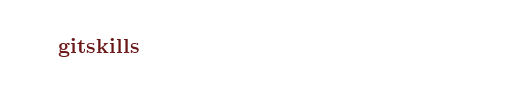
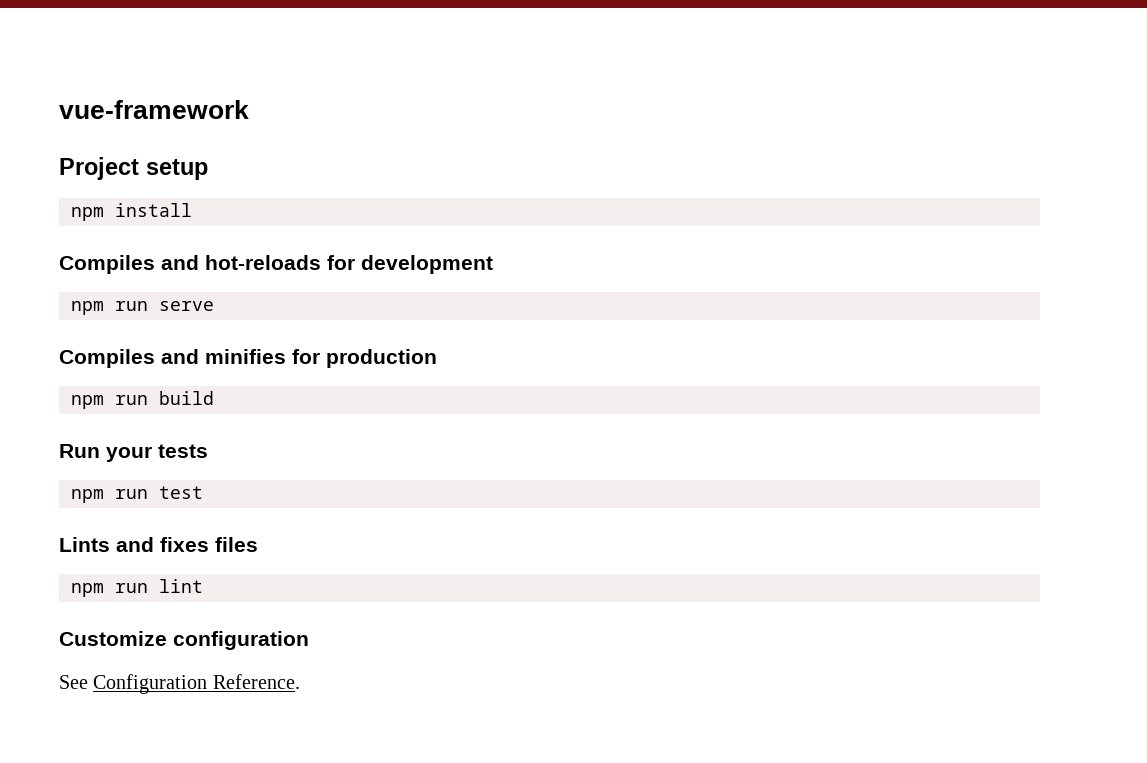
- gitskills
+ vue-framework
+ Project setup
+ npm install
+ Compiles and hot-reloads for development
+ npm run serve
+ Compiles and minifies for production
+ npm run build
+ Run your tests
+ npm run test
+ Lints and fixes files
+ npm run lint
+ Customize configuration
+ See Configuration Reference.

